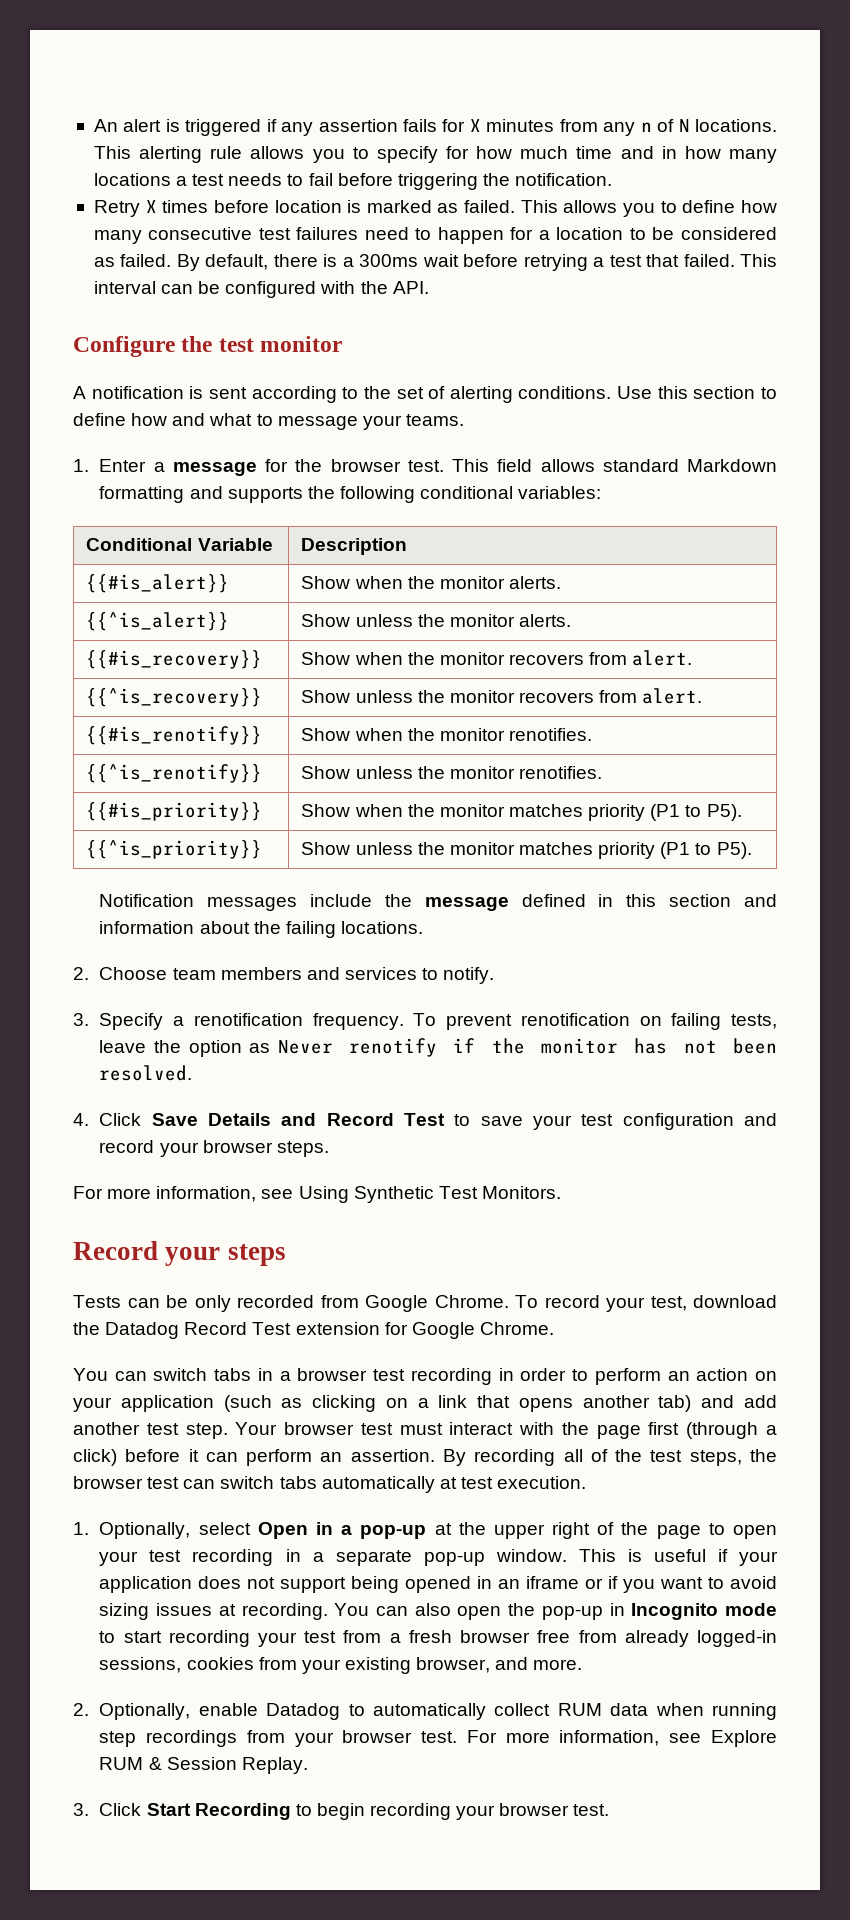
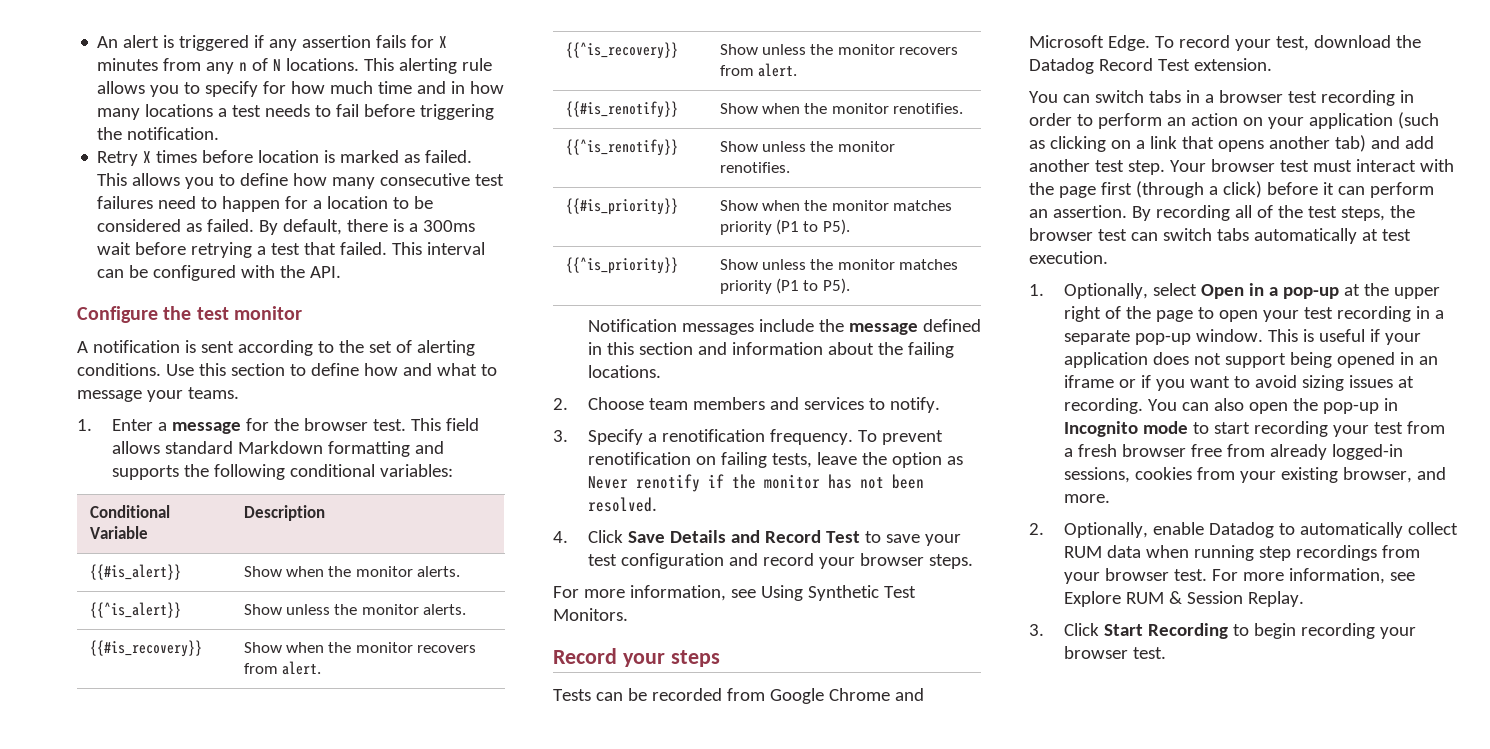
- Tests can be only recorded from Google Chrome.
+ Tests can be recorded from Google Chrome and Microsoft Edge.
- To record your test, download the Datadog Record Test extension for Google Chrome.
+ To record your test, download the Datadog Record Test extension.

